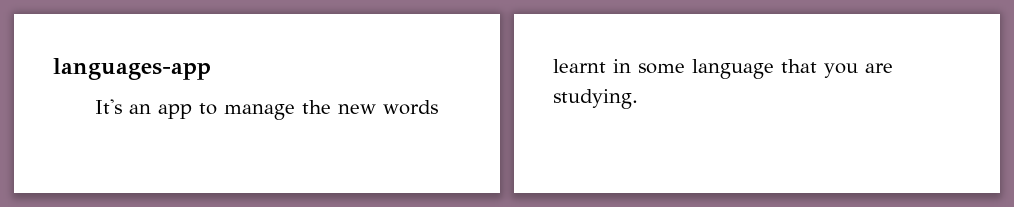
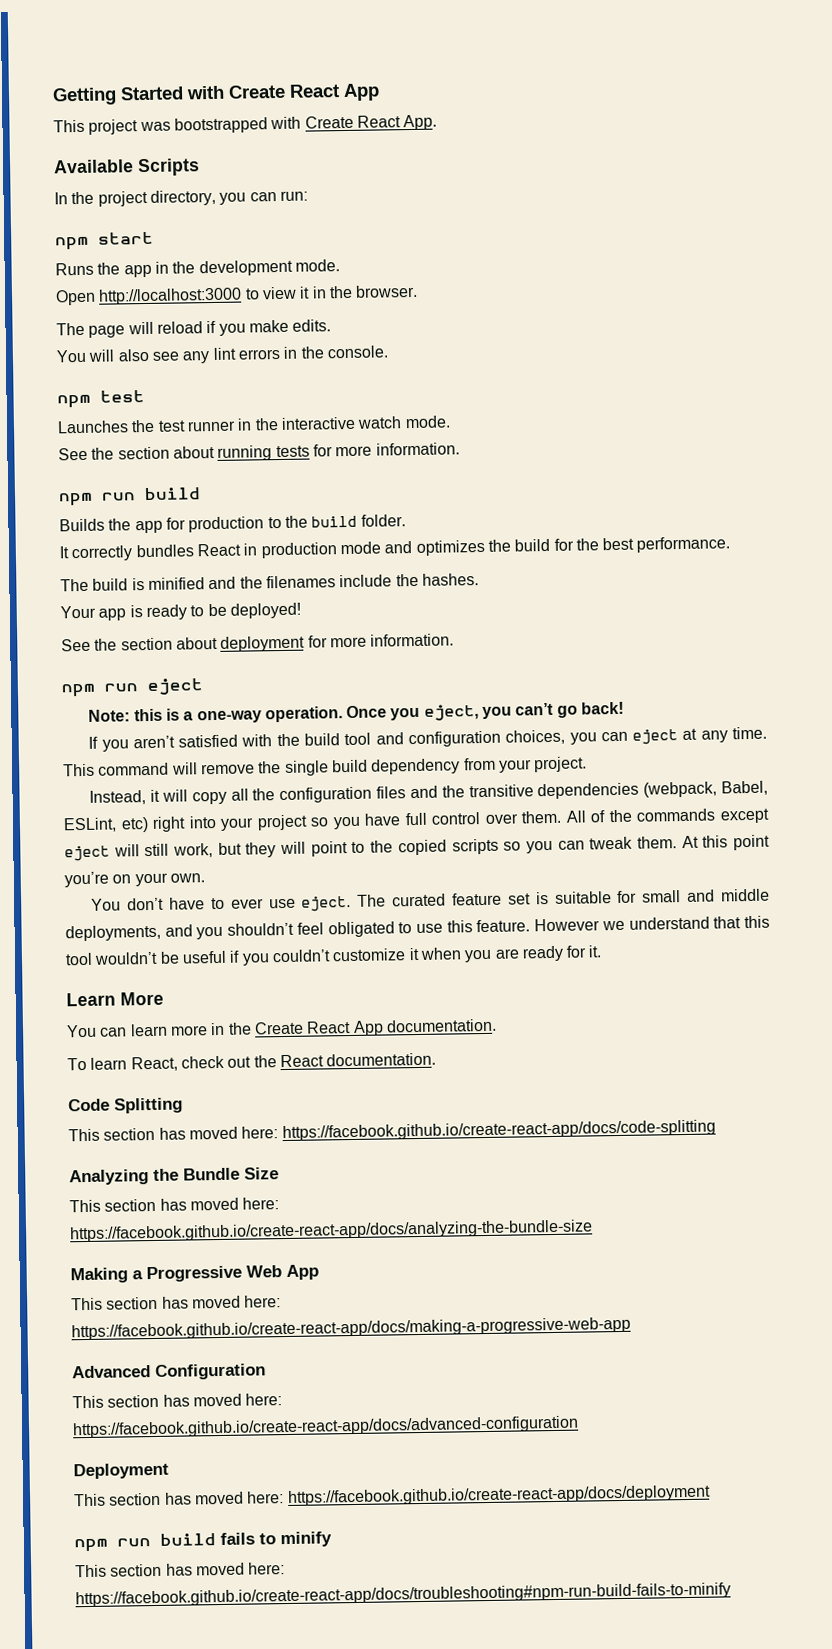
- languages-app
- It's an app to manage the new words learnt in some language that you are studying.
+ Getting Started with Create React App
+ This project was bootstrapped with Create React App.
+ Available Scripts
+ In the project directory, you can run:
+ npm start
+ Runs the app in the development mode.
+ Open http://localhost:3000 to view it in the browser.
+ The page will reload if you make edits.
+ You will also see any lint errors in the console.
+ npm test
+ Launches the test runner in the interactive watch mode.
+ See the section about running tests for more information.
+ npm run build
+ Builds the app for production to the build folder.
+ It correctly bundles React in production mode and optimizes the build for the best performance.
+ The build is minified and the filenames include the hashes.
+ Your app is ready to be deployed!
+ See the section about deployment for more information.
+ npm run eject
+ Note: this is a one-way operation. Once you eject, you can’t go back!
+ If you aren’t satisfied with the build tool and configuration choices, you can eject at any time. This command will remove the single build dependency from your project.
+ Instead, it will copy all the configuration files and the transitive dependencies (webpack, Babel, ESLint, etc) right into your project so you have full control over them. All of the commands except eject will still work, but they will point to the copied scripts so you can tweak them. At this point you’re on your own.
+ You don’t have to ever use eject. The curated feature set is suitable for small and middle deployments, and you shouldn’t feel obligated to use this feature. However we understand that this tool wouldn’t be useful if you couldn’t customize it when you are ready for it.
+ Learn More
+ You can learn more in the Create React App documentation.
+ To learn React, check out the React documentation.
+ Code Splitting
+ This section has moved here: https://facebook.github.io/create-react-app/docs/code-splitting
+ Analyzing the Bundle Size
+ This section has moved here: https://facebook.github.io/create-react-app/docs/analyzing-the-bundle-size
+ Making a Progressive Web App
+ This section has moved here: https://facebook.github.io/create-react-app/docs/making-a-progressive-web-app
+ Advanced Configuration
+ This section has moved here: https://facebook.github.io/create-react-app/docs/advanced-configuration
+ Deployment
+ This section has moved here: https://facebook.github.io/create-react-app/docs/deployment
+ npm run build fails to minify
+ This section has moved here: https://facebook.github.io/create-react-app/docs/troubleshooting#npm-run-build-fails-to-minify

